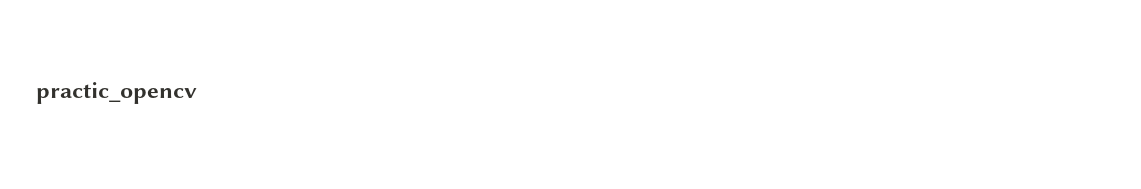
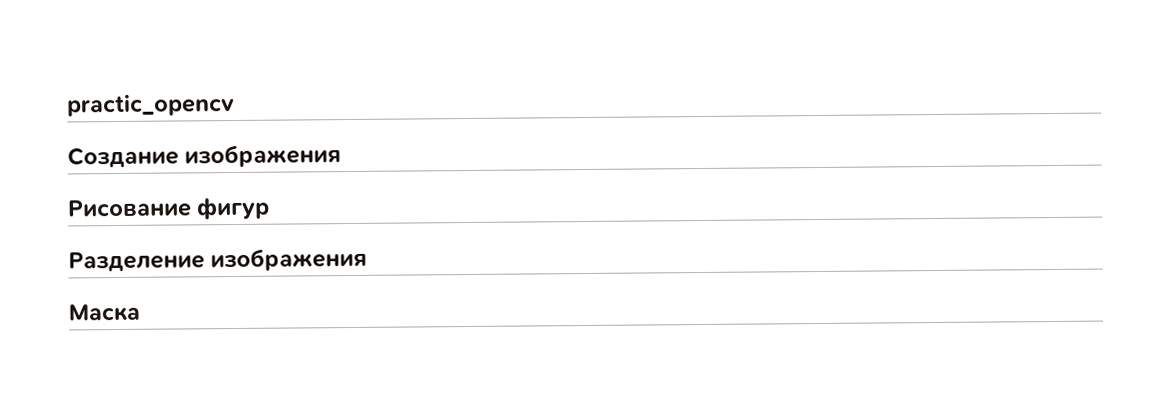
+ Создание изображения
+ Рисование фигур
+ Разделение изображения
+ Маска

